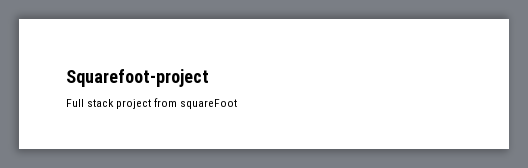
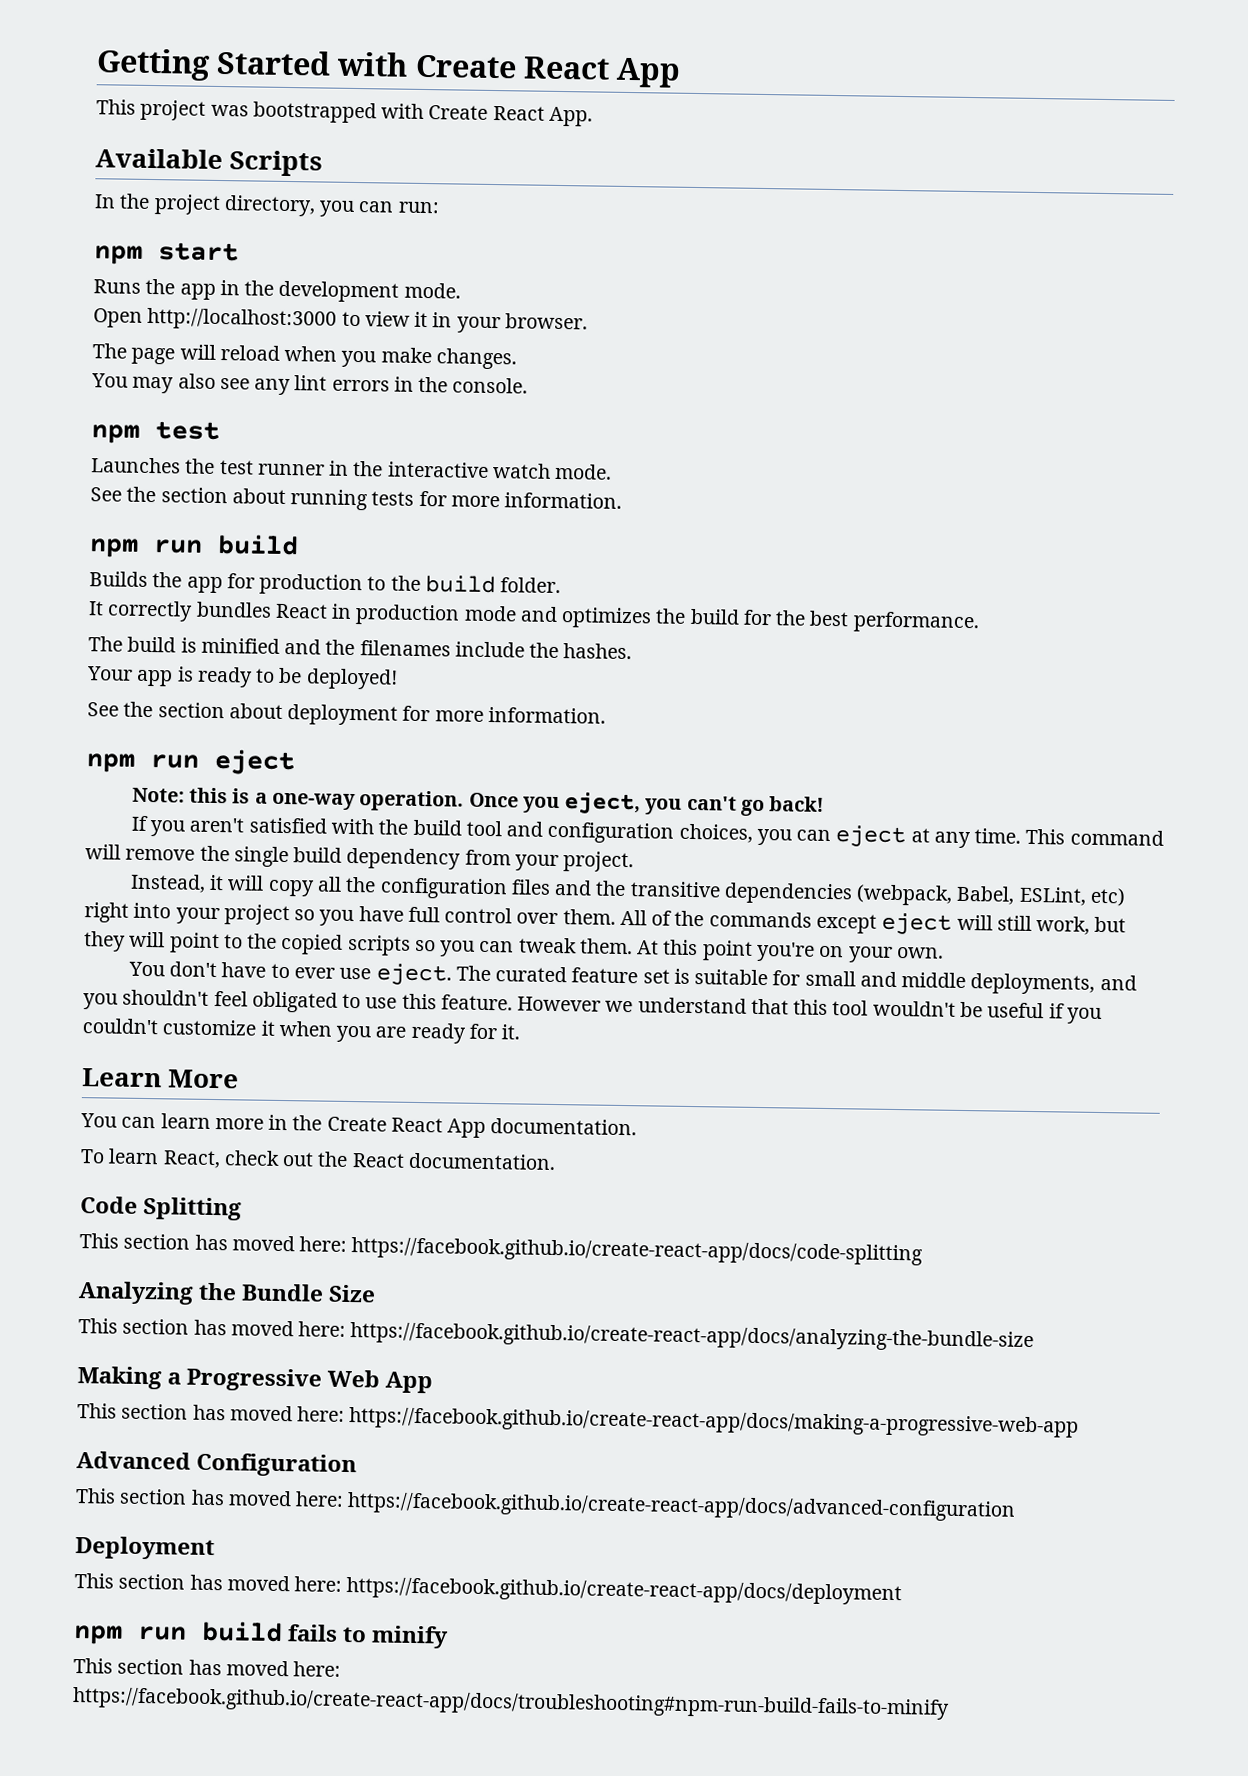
- Squarefoot-project
- Full stack project from squareFoot
+ Getting Started with Create React App
+ This project was bootstrapped with Create React App.
+ Available Scripts
+ In the project directory, you can run:
+ npm start
+ Runs the app in the development mode.
+ Open http://localhost:3000 to view it in your browser.
+ The page will reload when you make changes.
+ You may also see any lint errors in the console.
+ npm test
+ Launches the test runner in the interactive watch mode.
+ See the section about running tests for more information.
+ npm run build
+ Builds the app for production to the build folder.
+ It correctly bundles React in production mode and optimizes the build for the best performance.
+ The build is minified and the filenames include the hashes.
+ Your app is ready to be deployed!
+ See the section about deployment for more information.
+ npm run eject
+ Note: this is a one-way operation. Once you eject, you can't go back!
+ If you aren't satisfied with the build tool and configuration choices, you can eject at any time. This command will remove the single build dependency from your project.
+ Instead, it will copy all the configuration files and the transitive dependencies (webpack, Babel, ESLint, etc) right into your project so you have full control over them. All of the commands except eject will still work, but they will point to the copied scripts so you can tweak them. At this point you're on your own.
+ You don't have to ever use eject. The curated feature set is suitable for small and middle deployments, and you shouldn't feel obligated to use this feature. However we understand that this tool wouldn't be useful if you couldn't customize it when you are ready for it.
+ Learn More
+ You can learn more in the Create React App documentation.
+ To learn React, check out the React documentation.
+ Code Splitting
+ This section has moved here: https://facebook.github.io/create-react-app/docs/code-splitting
+ Analyzing the Bundle Size
+ This section has moved here: https://facebook.github.io/create-react-app/docs/analyzing-the-bundle-size
+ Making a Progressive Web App
+ This section has moved here: https://facebook.github.io/create-react-app/docs/making-a-progressive-web-app
+ Advanced Configuration
+ This section has moved here: https://facebook.github.io/create-react-app/docs/advanced-configuration
+ Deployment
+ This section has moved here: https://facebook.github.io/create-react-app/docs/deployment
+ npm run build fails to minify
+ This section has moved here: https://facebook.github.io/create-react-app/docs/troubleshooting#npm-run-build-fails-to-minify

